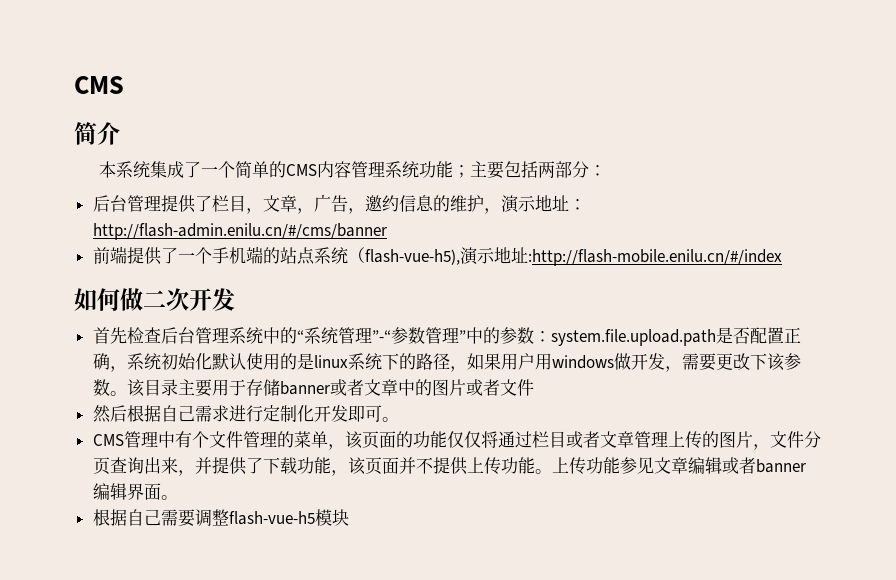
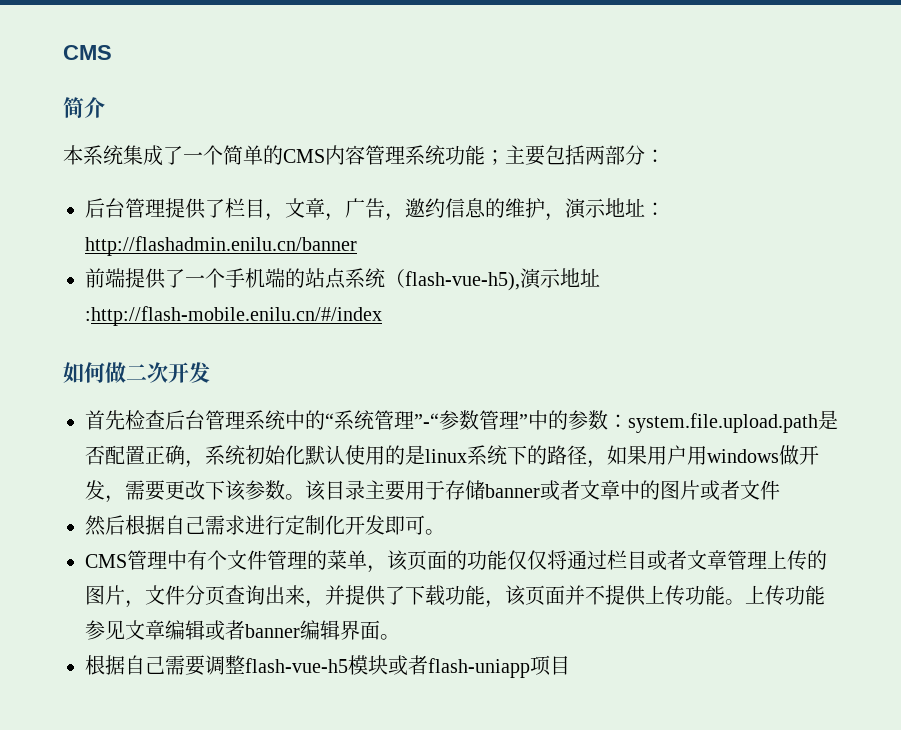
- 后台管理提供了栏目，文章，广告，邀约信息的维护，演示地址：http://flash-admin.enilu.cn/#/cms/banner
+ 后台管理提供了栏目，文章，广告，邀约信息的维护，演示地址：http://flashadmin.enilu.cn/banner
- 根据自己需要调整flash-vue-h5模块
+ 根据自己需要调整flash-vue-h5模块或者flash-uniapp项目

